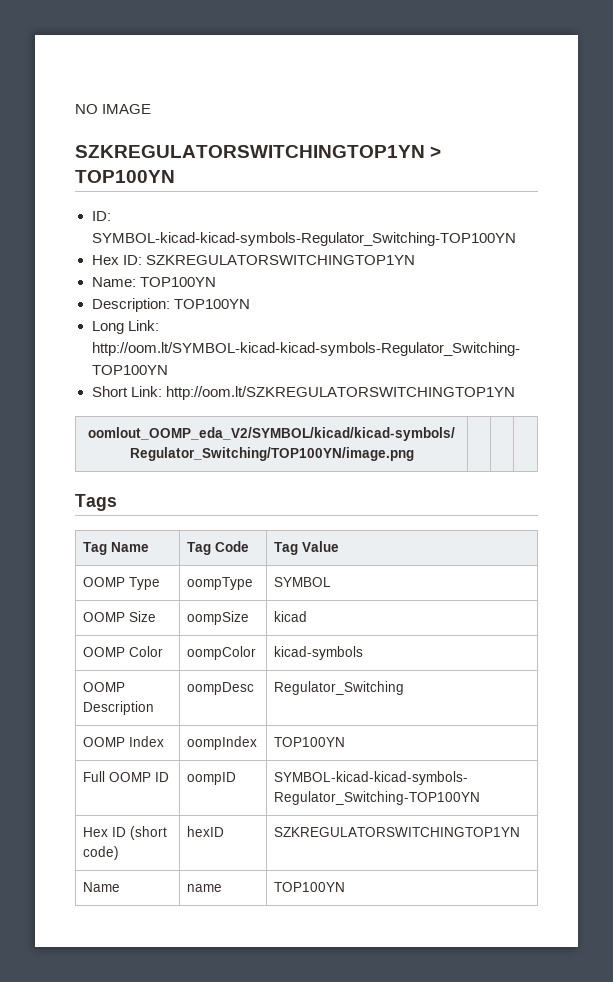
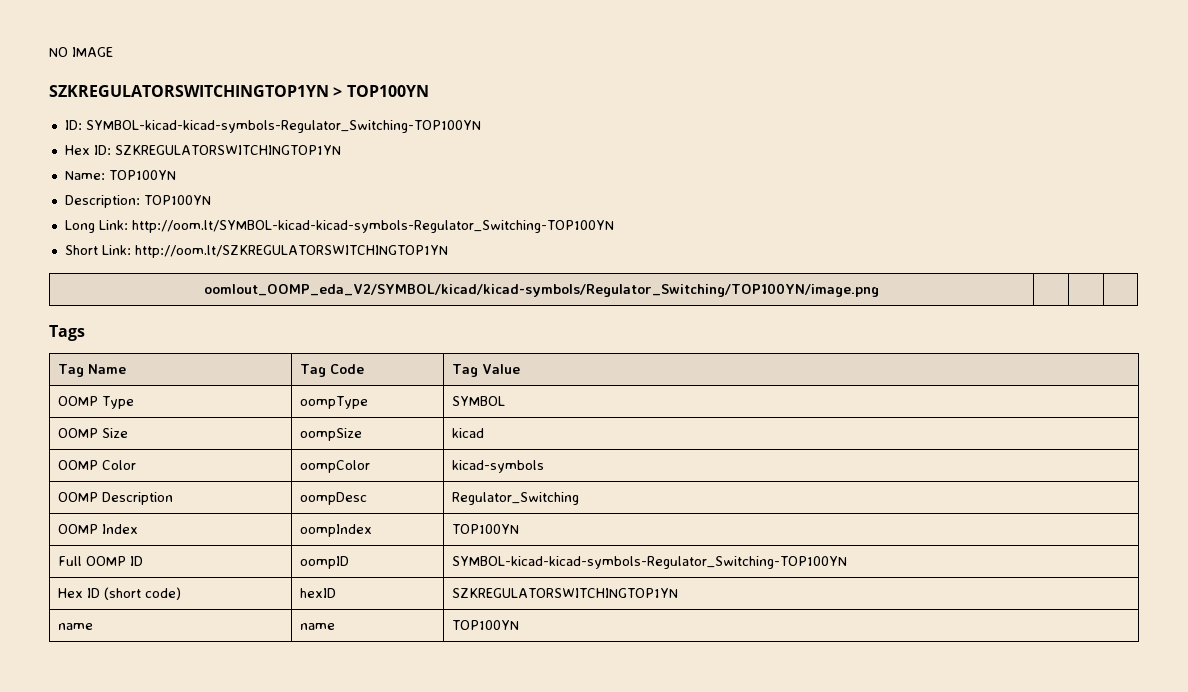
- Name | name | TOP100YN
+ name | name | TOP100YN

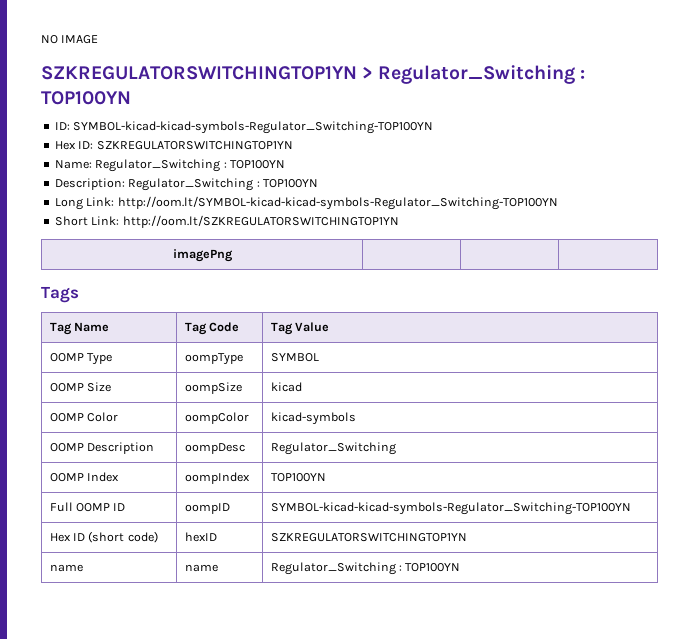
- SZKREGULATORSWITCHINGTOP1YN > TOP100YN
+ SZKREGULATORSWITCHINGTOP1YN > Regulator_Switching : TOP100YN
- Name: TOP100YN
+ Name: Regulator_Switching : TOP100YN
- Description: TOP100YN
+ Description: Regulator_Switching : TOP100YN
- oomlout_OOMP_eda_V2/SYMBOL/kicad/kicad-symbols/Regulator_Switching/TOP100YN/image.png | | |
+ imagePng | | |
- name | name | TOP100YN
+ name | name | Regulator_Switching : TOP100YN

